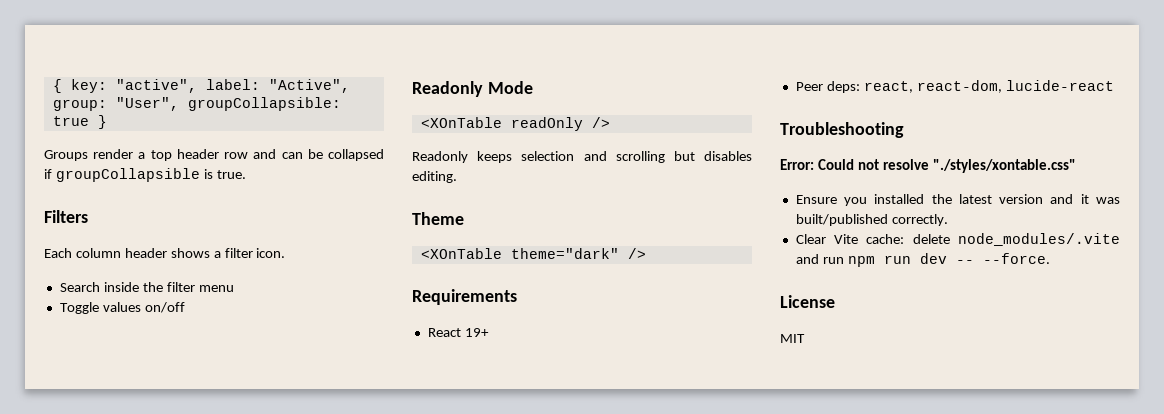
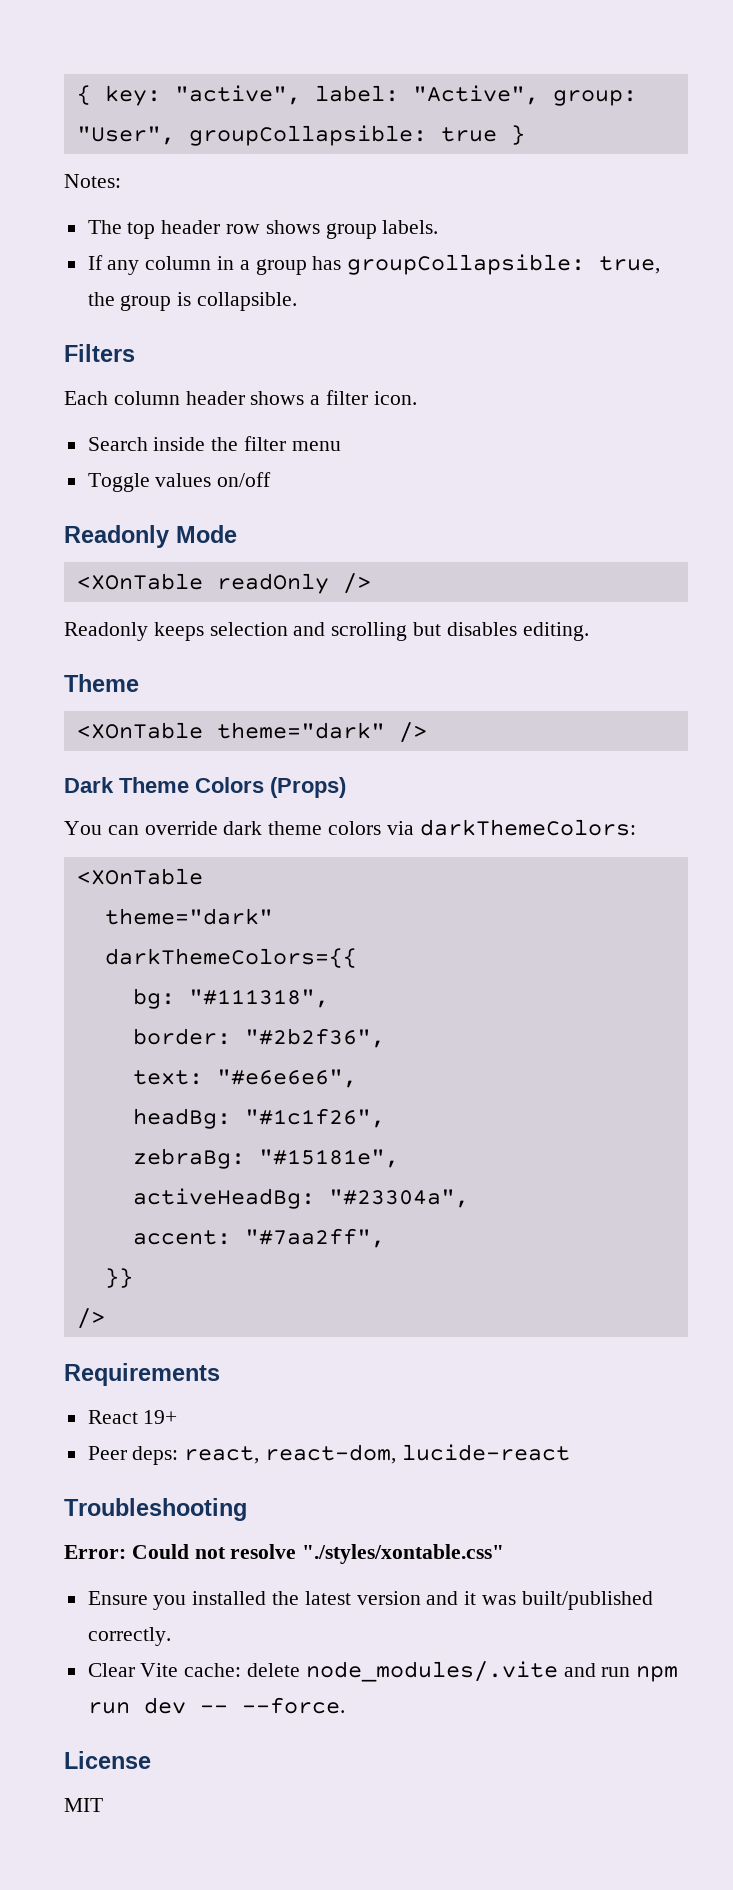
- Groups render a top header row and can be collapsed if groupCollapsible is true.
+ Notes:
+ The top header row shows group labels.
+ If any column in a group has groupCollapsible: true, the group is collapsible.
+ Dark Theme Colors (Props)
+ You can override dark theme colors via darkThemeColors:
+ <XOnTable
+ theme="dark"
+ darkThemeColors={{
+ bg: "#111318",
+ border: "#2b2f36",
+ text: "#e6e6e6",
+ headBg: "#1c1f26",
+ zebraBg: "#15181e",
+ activeHeadBg: "#23304a",
+ accent: "#7aa2ff",
+ }}
+ />

